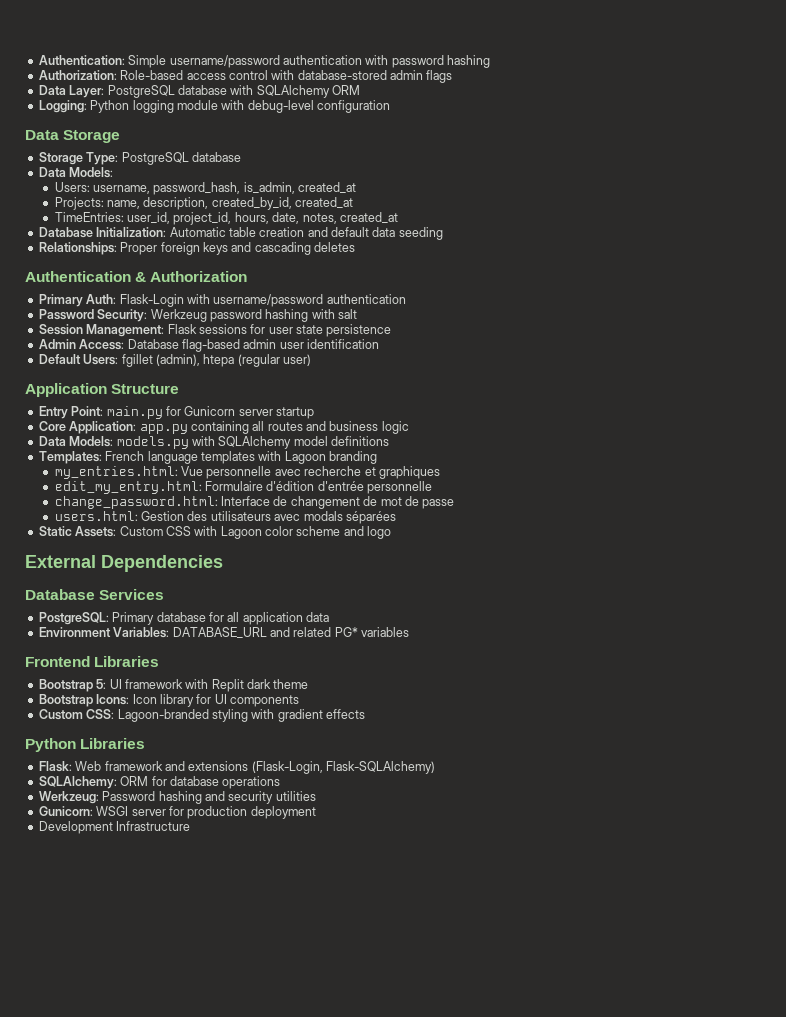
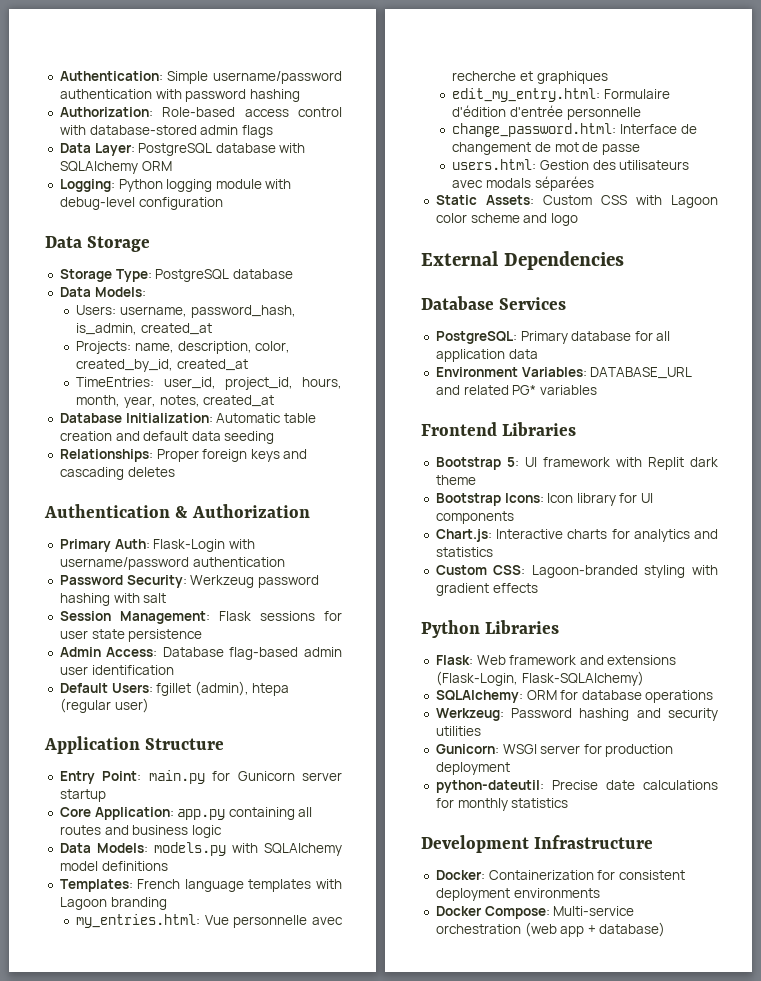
- Projects: name, description, created_by_id, created_at
+ Projects: name, description, color, created_by_id, created_at
- TimeEntries: user_id, project_id, hours, date, notes, created_at
+ TimeEntries: user_id, project_id, hours, month, year, notes, created_at
+ Chart.js: Interactive charts for analytics and statistics
+ python-dateutil: Precise date calculations for monthly statistics
  Development Infrastructure
+ Docker: Containerization for consistent deployment environments
+ Docker Compose: Multi-service orchestration (web app + database)

